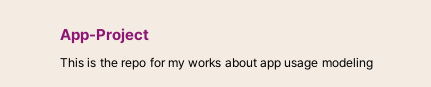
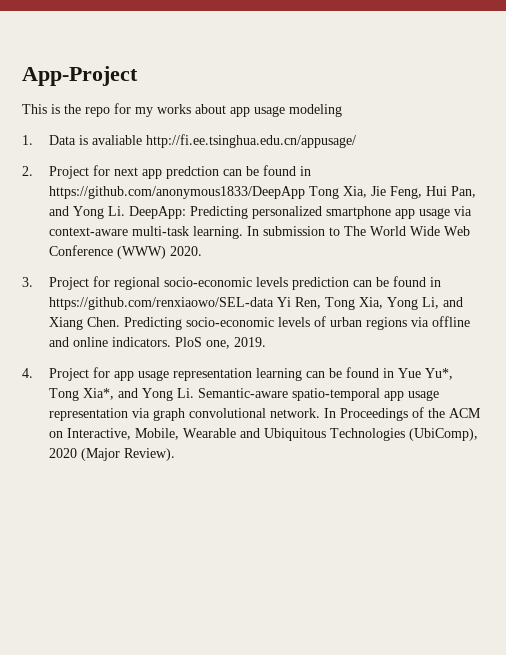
+ 1. Data is avaliable http://fi.ee.tsinghua.edu.cn/appusage/
+ 2. Project for next app predction can be found in https://github.com/anonymous1833/DeepApp Tong Xia, Jie Feng, Hui Pan, and Yong Li. DeepApp: Predicting personalized smartphone app usage via context-aware multi-task learning. In submission to The World Wide Web Conference (WWW) 2020.
+ 3. Project for regional socio-economic levels prediction can be found in https://github.com/renxiaowo/SEL-data Yi Ren, Tong Xia, Yong Li, and Xiang Chen. Predicting socio-economic levels of urban regions via offline and online indicators. PloS one, 2019.
+ 4. Project for app usage representation learning can be found in Yue Yu*, Tong Xia*, and Yong Li. Semantic-aware spatio-temporal app usage representation via graph convolutional network. In Proceedings of the ACM on Interactive, Mobile, Wearable and Ubiquitous Technologies (UbiComp), 2020 (Major Review).

